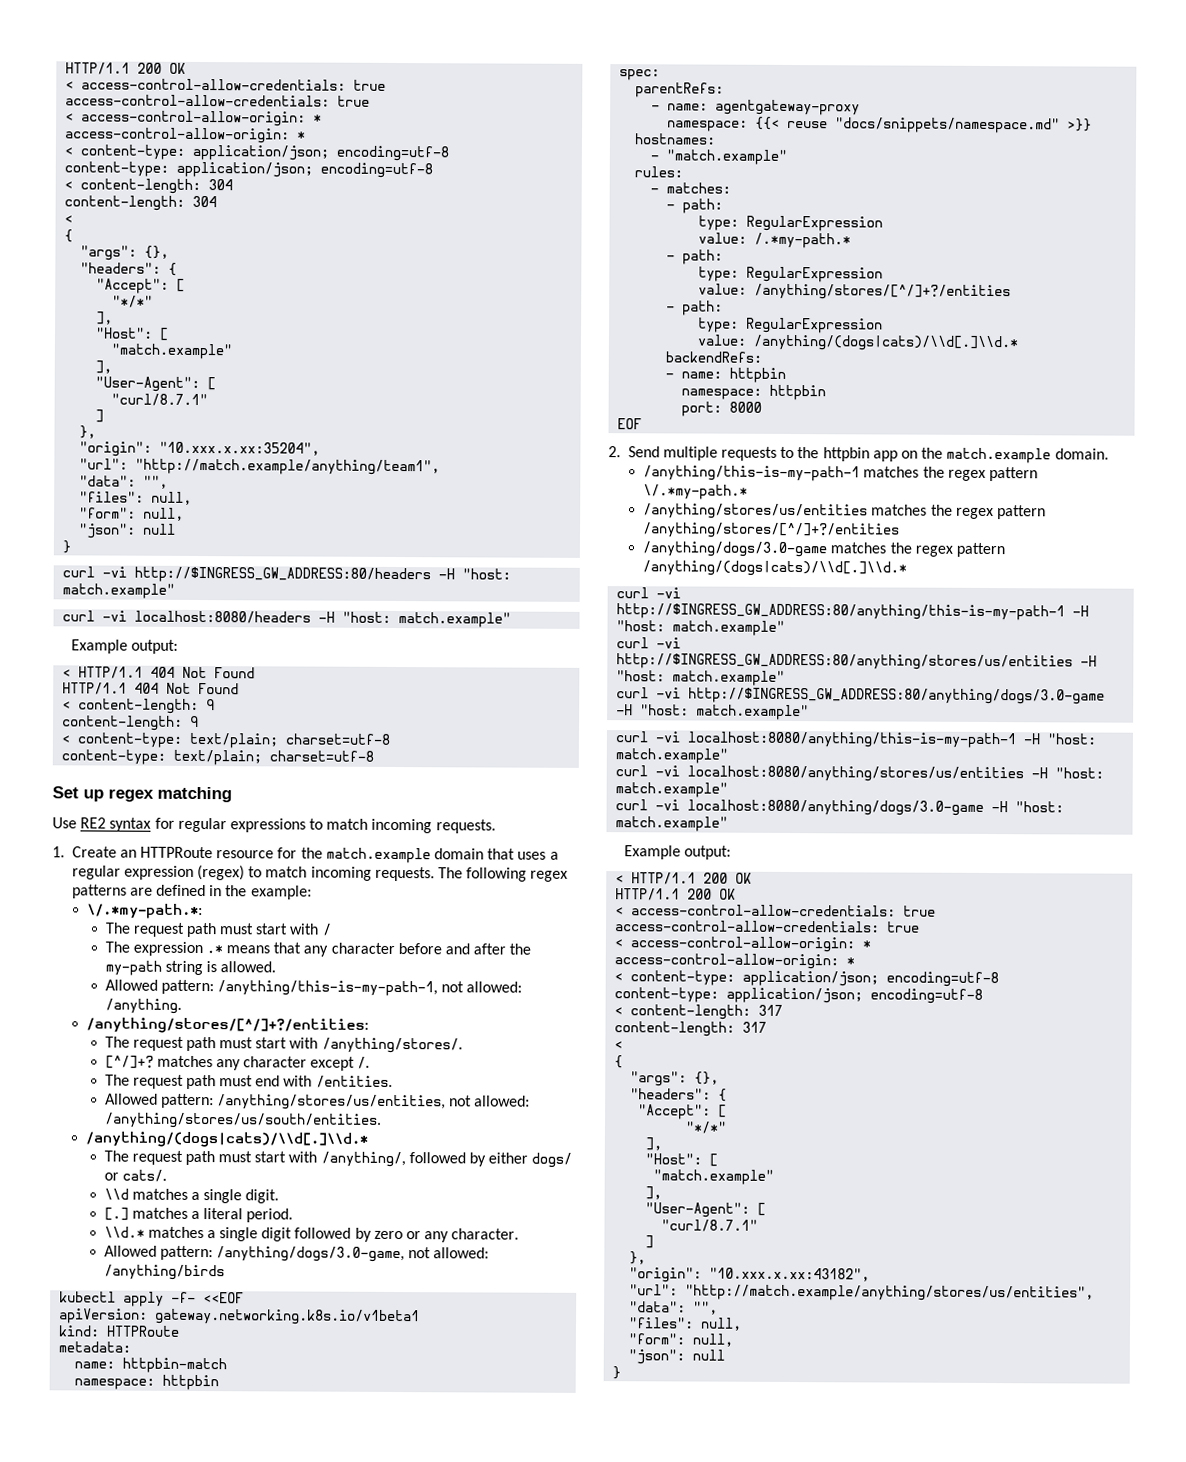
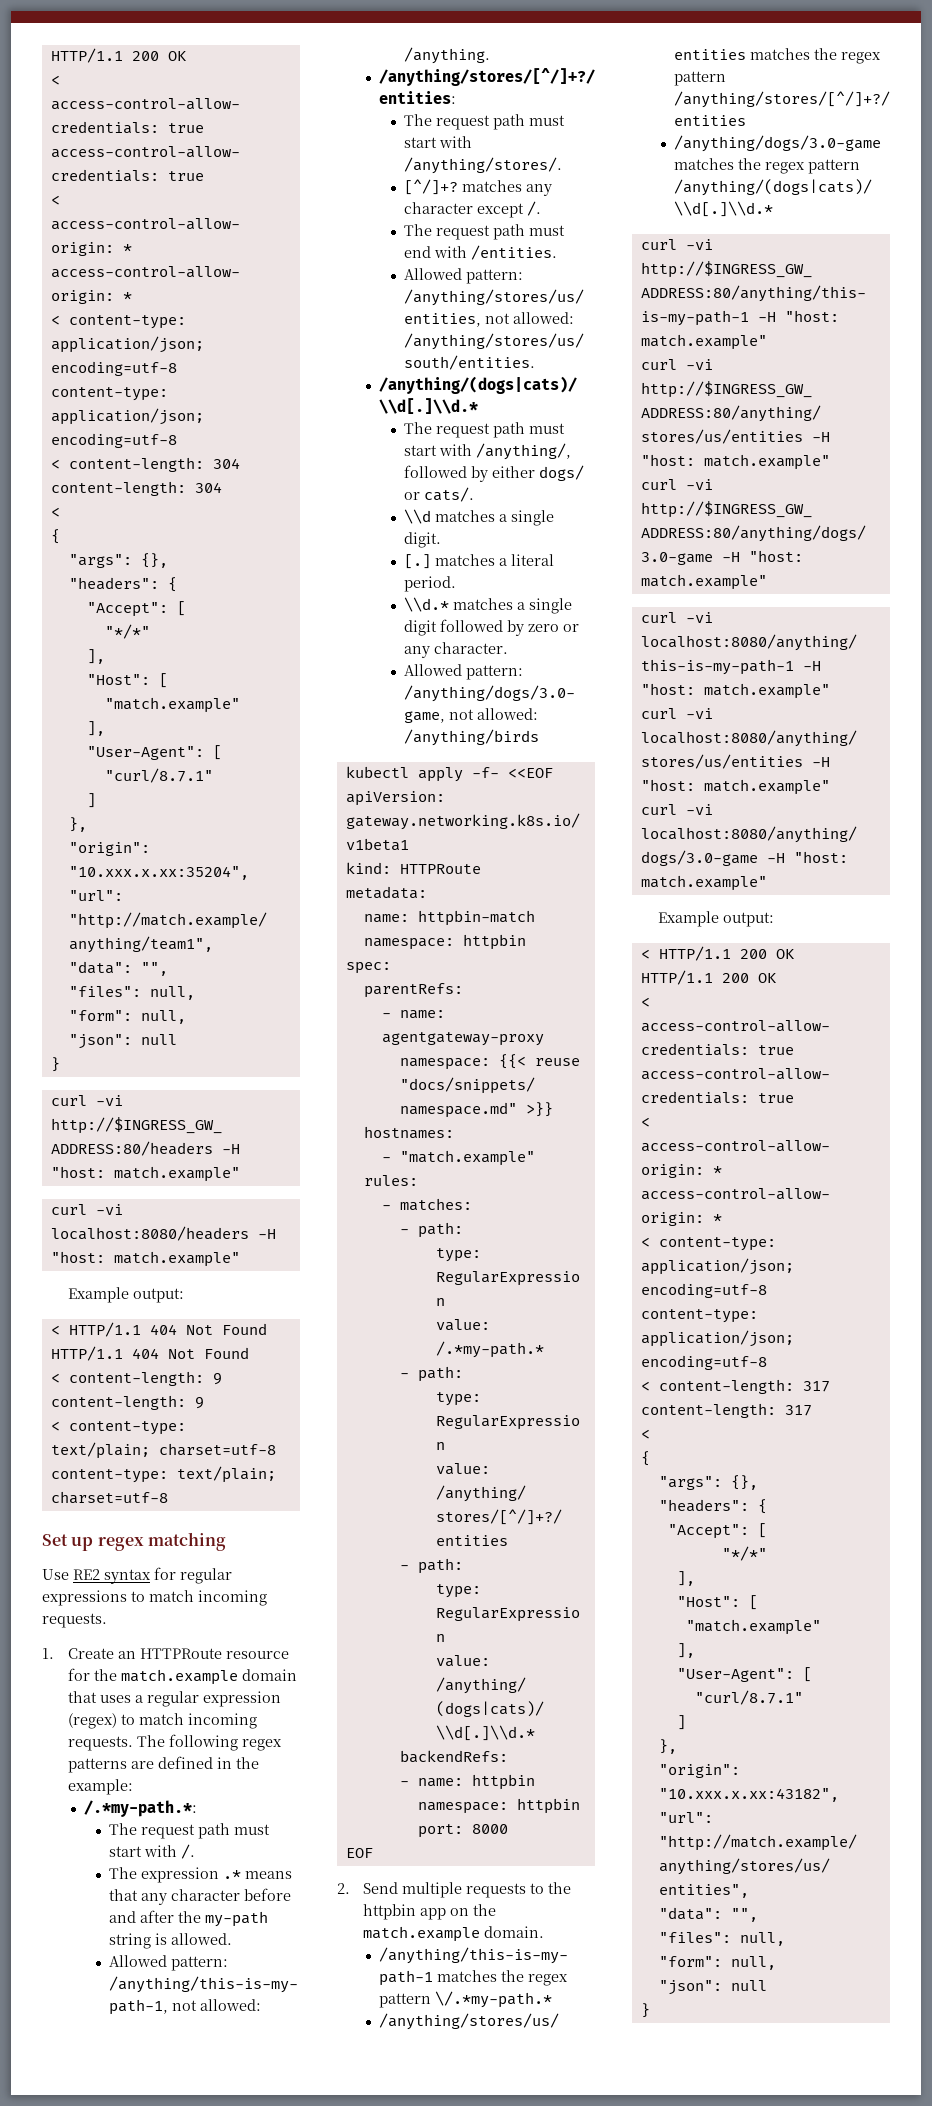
- \/.*my-path.*:
- The request path must start with /
+ /.*my-path.*:
+ The request path must start with /.

